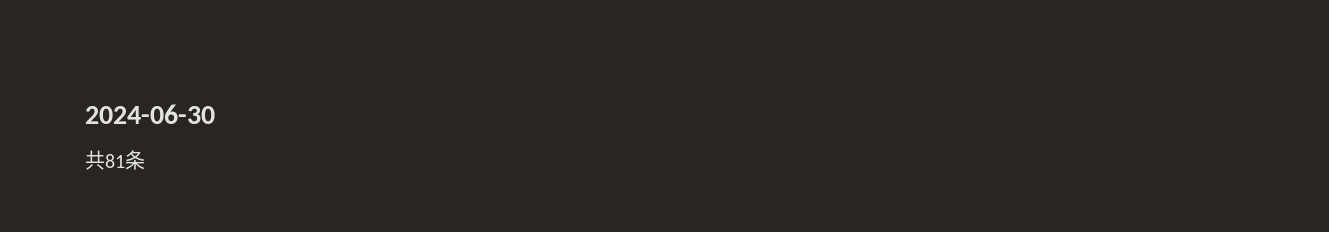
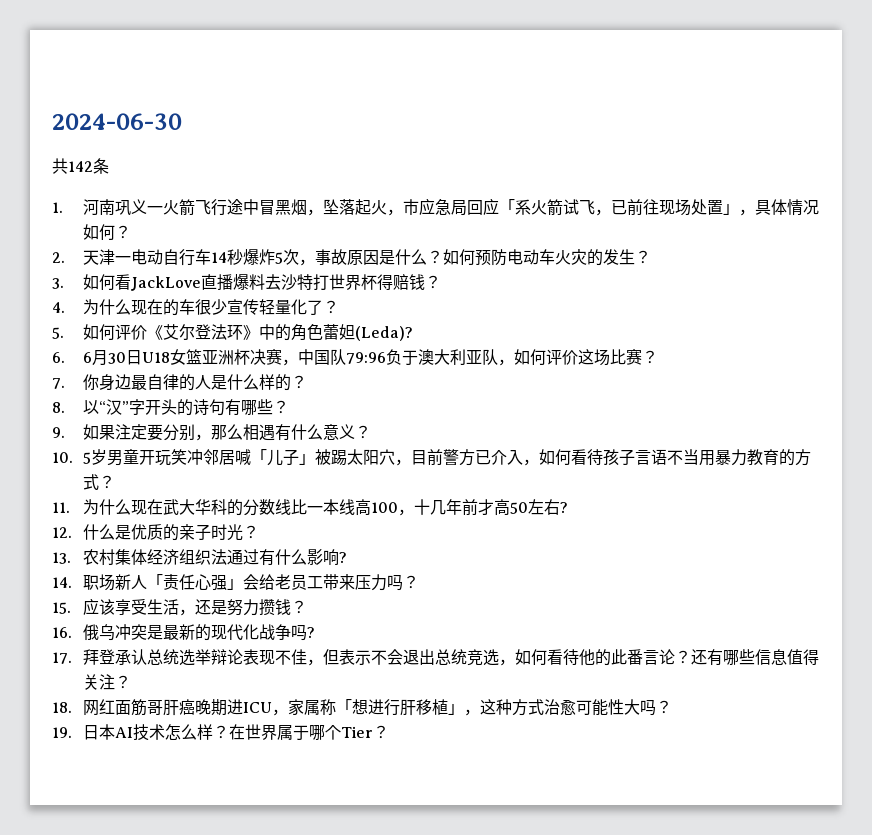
- 共81条
+ 共142条
+ 1.河南巩义一火箭飞行途中冒黑烟，坠落起火，市应急局回应「系火箭试飞，已前往现场处置」，具体情况如何？
+ 2.天津一电动自行车14秒爆炸5次，事故原因是什么？如何预防电动车火灾的发生？
+ 3.如何看JackLove直播爆料去沙特打世界杯得赔钱？
+ 4.为什么现在的车很少宣传轻量化了？
+ 5.如何评价《艾尔登法环》中的角色蕾妲(Leda)?
+ 6. 6月30日U18女篮亚洲杯决赛，中国队79:96负于澳大利亚队，如何评价这场比赛？
+ 7.你身边最自律的人是什么样的？
+ 8.以“汉”字开头的诗句有哪些？
+ 9.如果注定要分别，那么相遇有什么意义？
+ 10. 5岁男童开玩笑冲邻居喊「儿子」被踢太阳穴，目前警方已介入，如何看待孩子言语不当用暴力教育的方式？
+ 11.为什么现在武大华科的分数线比一本线高100，十几年前才高50左右?
+ 12.什么是优质的亲子时光？
+ 13.农村集体经济组织法通过有什么影响?
+ 14.职场新人「责任心强」会给老员工带来压力吗？
+ 15.应该享受生活，还是努力攒钱？
+ 16.俄乌冲突是最新的现代化战争吗?
+ 17.拜登承认总统选举辩论表现不佳，但表示不会退出总统竞选，如何看待他的此番言论？还有哪些信息值得关注？
+ 18.网红面筋哥肝癌晚期进ICU，家属称「想进行肝移植」，这种方式治愈可能性大吗？
+ 19.日本AI技术怎么样？在世界属于哪个Tier？

